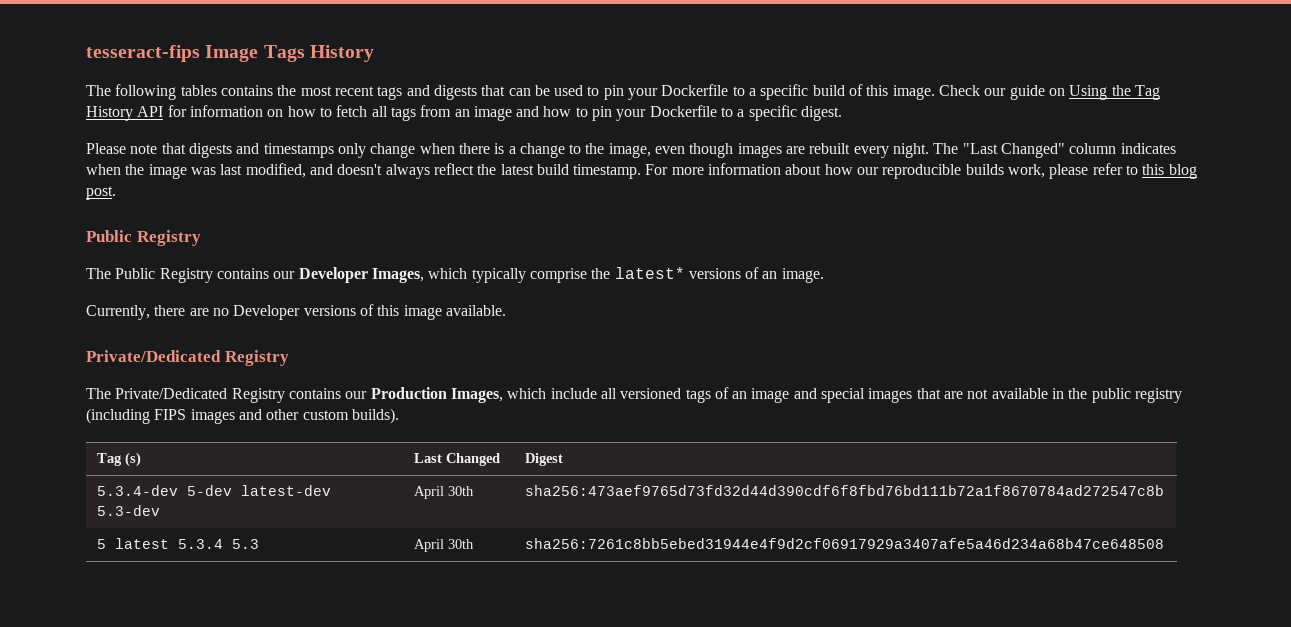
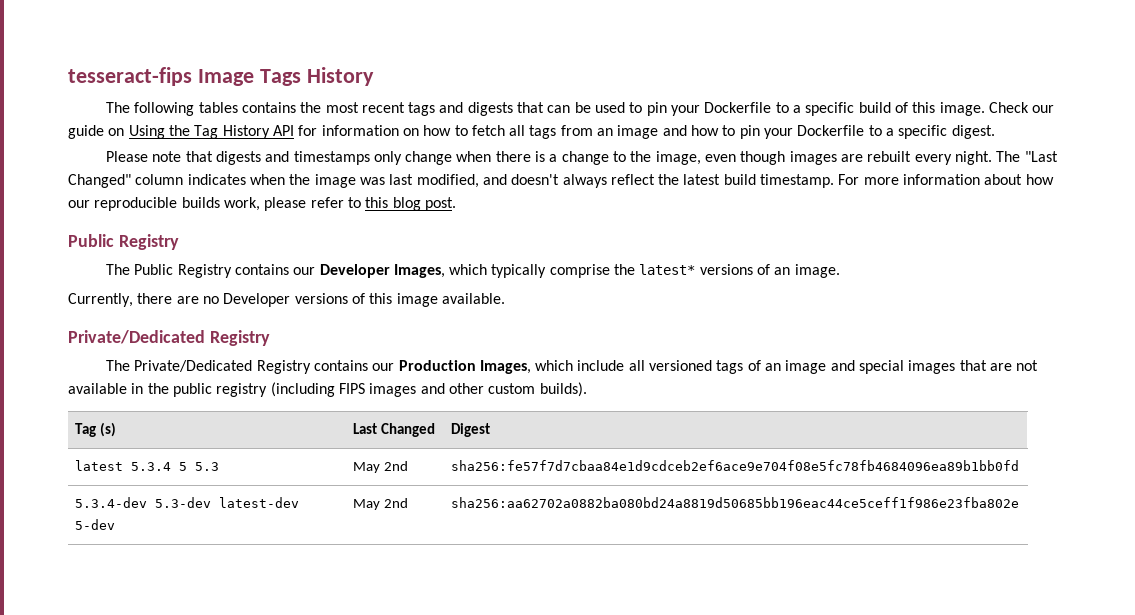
- 5.3.4-dev 5-dev latest-dev 5.3-dev | April 30th | sha256:473aef9765d73fd32d44d390cdf6f8fbd76bd111b72a1f8670784ad272547c8b
- 5 latest 5.3.4 5.3 | April 30th | sha256:7261c8bb5ebed31944e4f9d2cf06917929a3407afe5a46d234a68b47ce648508
+ latest 5.3.4 5 5.3 | May 2nd | sha256:fe57f7d7cbaa84e1d9cdceb2ef6ace9e704f08e5fc78fb4684096ea89b1bb0fd
+ 5.3.4-dev 5.3-dev latest-dev 5-dev | May 2nd | sha256:aa62702a0882ba080bd24a8819d50685bb196eac44ce5ceff1f986e23fba802e

